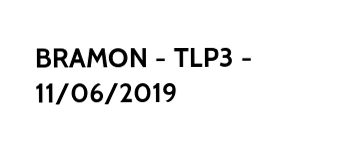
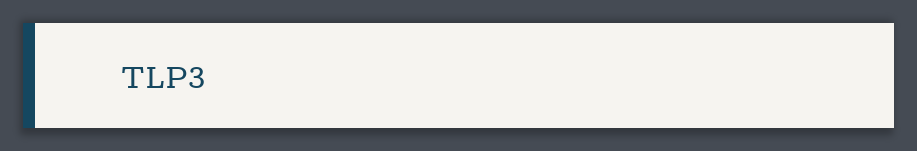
- BRAMON - TLP3 - 11/06/2019
+ TLP3

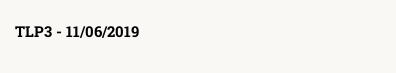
- TLP3
+ TLP3 - 11/06/2019

